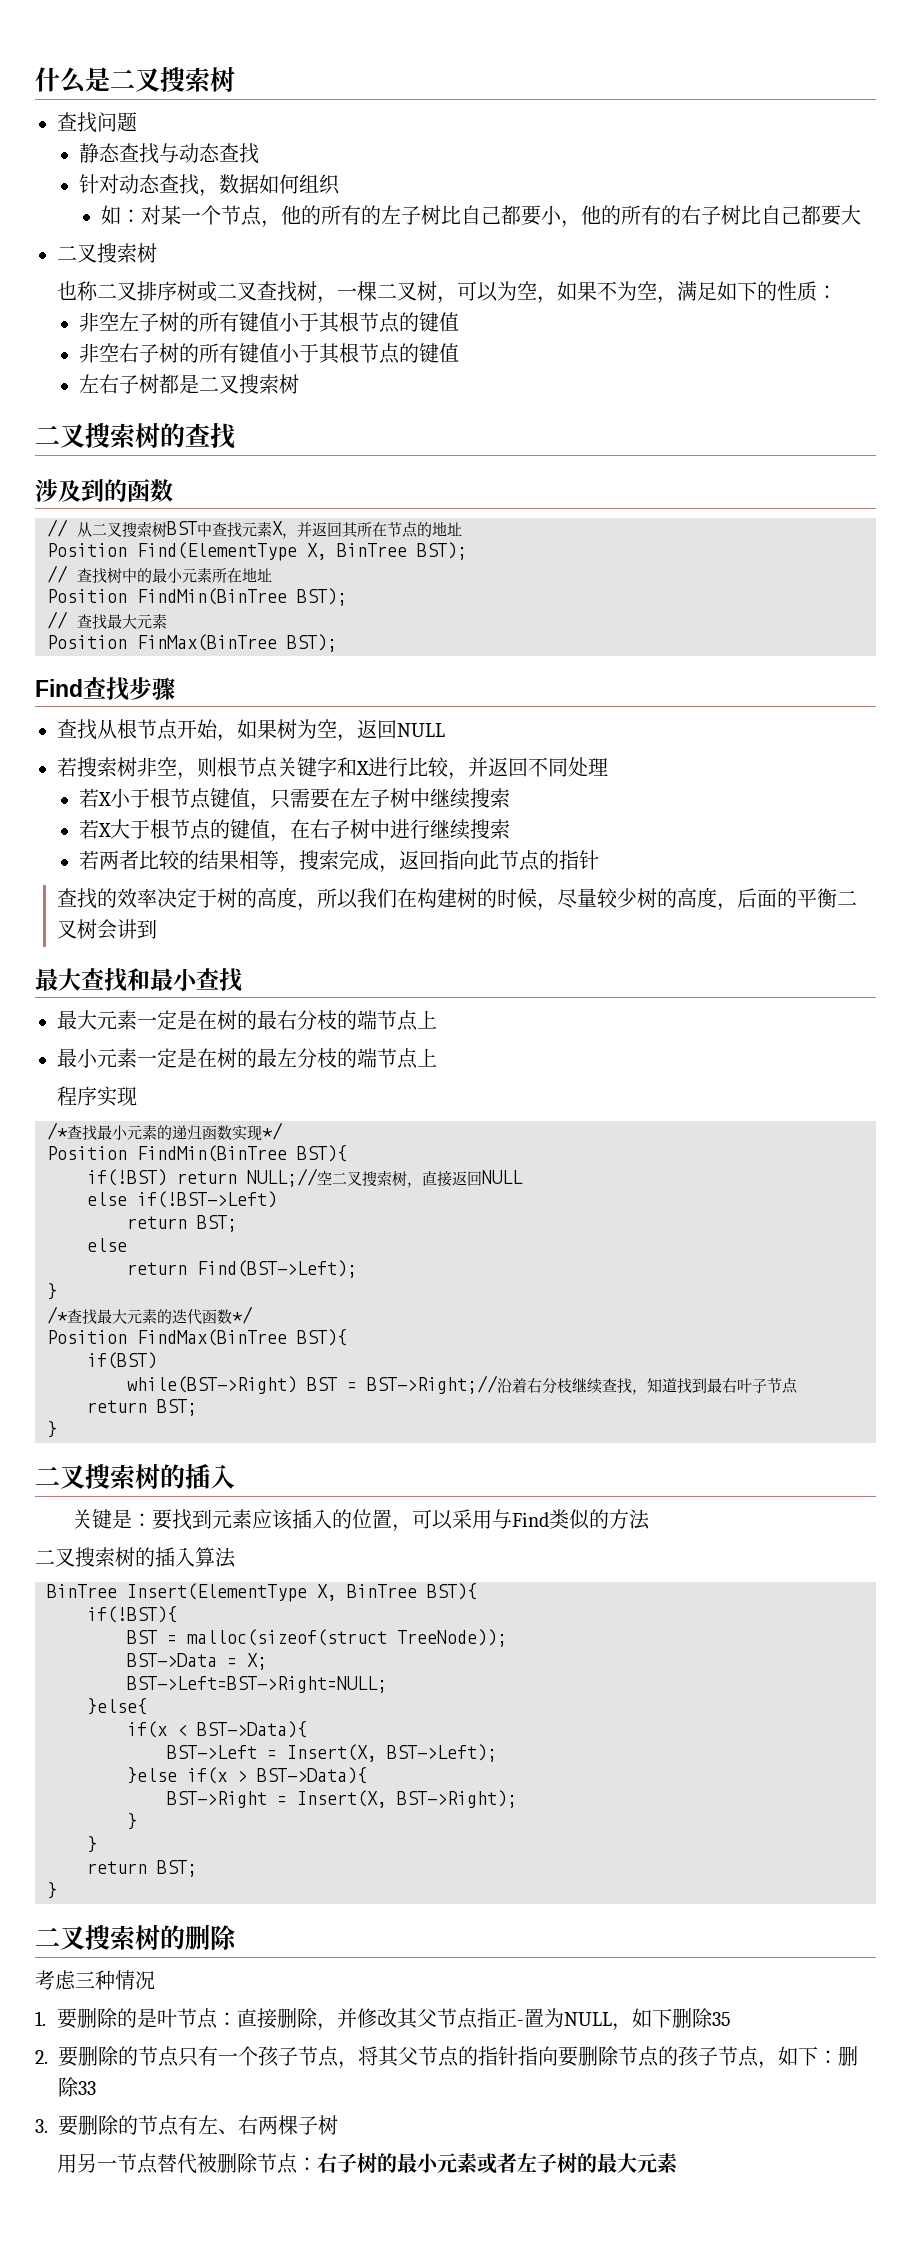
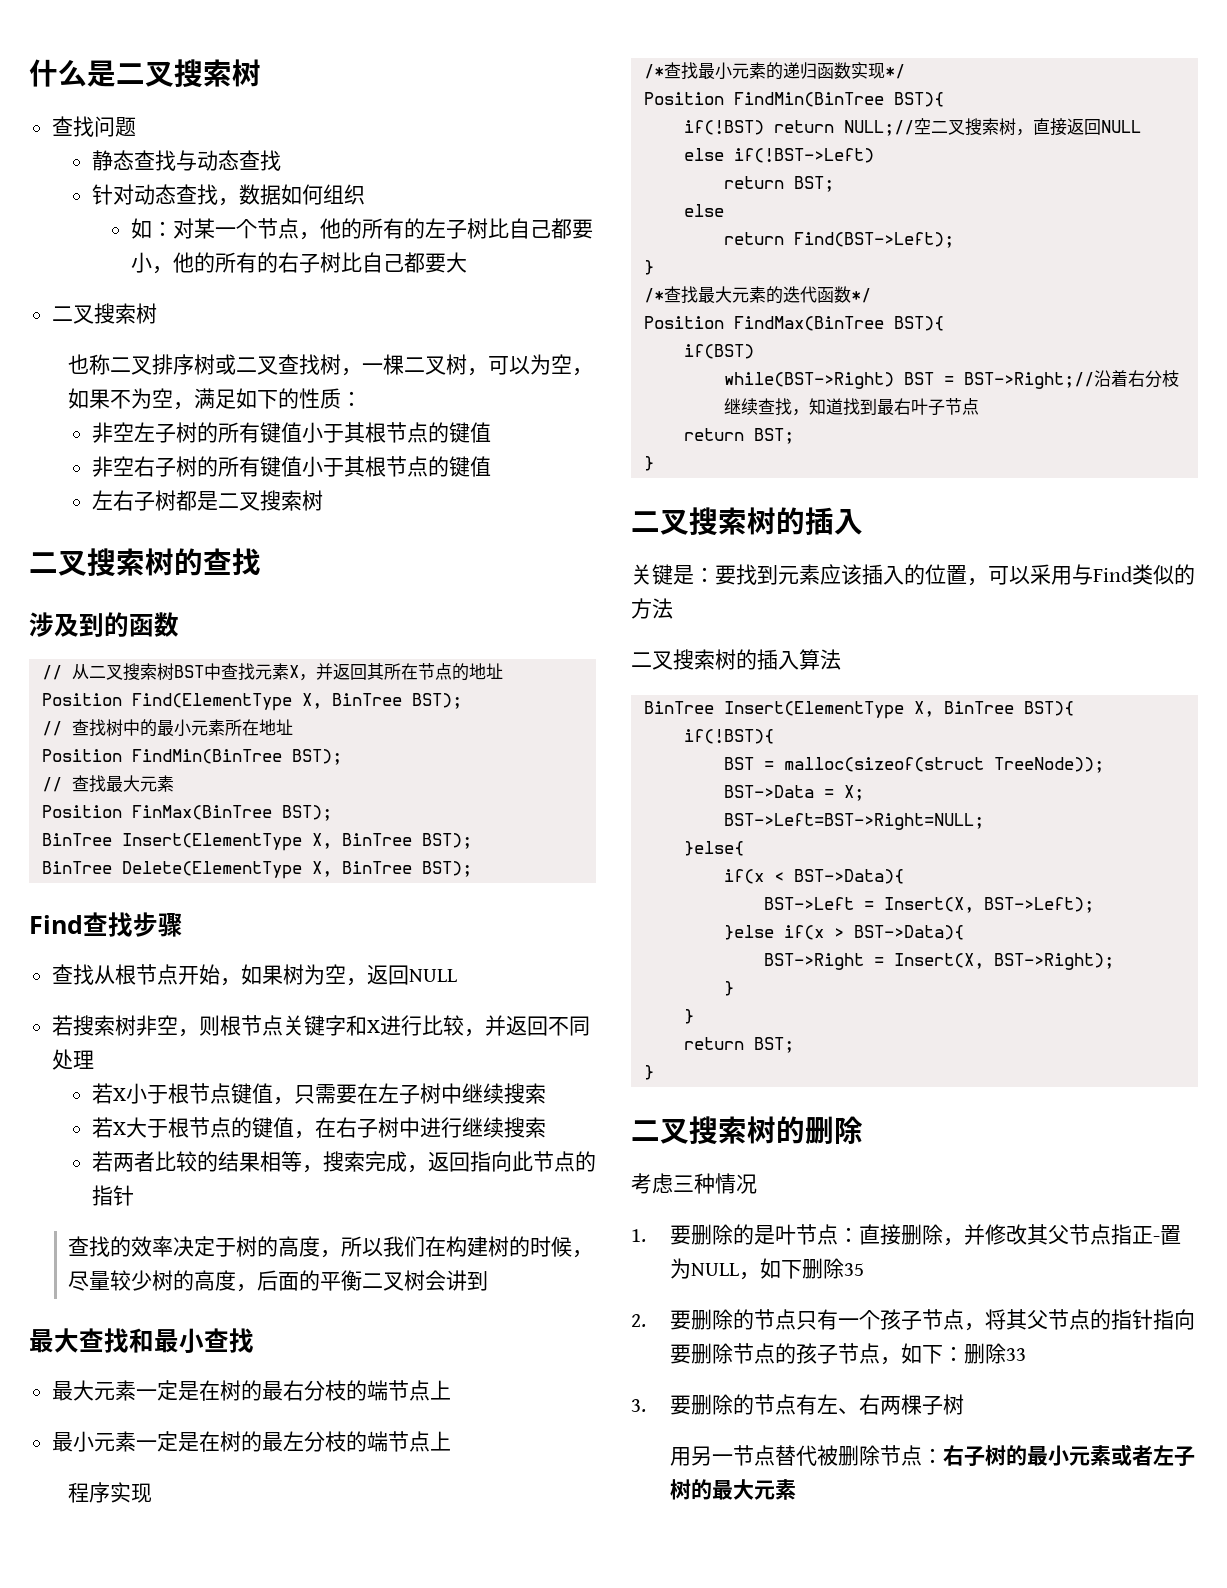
+ BinTree Insert(ElementType X, BinTree BST);
+ BinTree Delete(ElementType X, BinTree BST);

